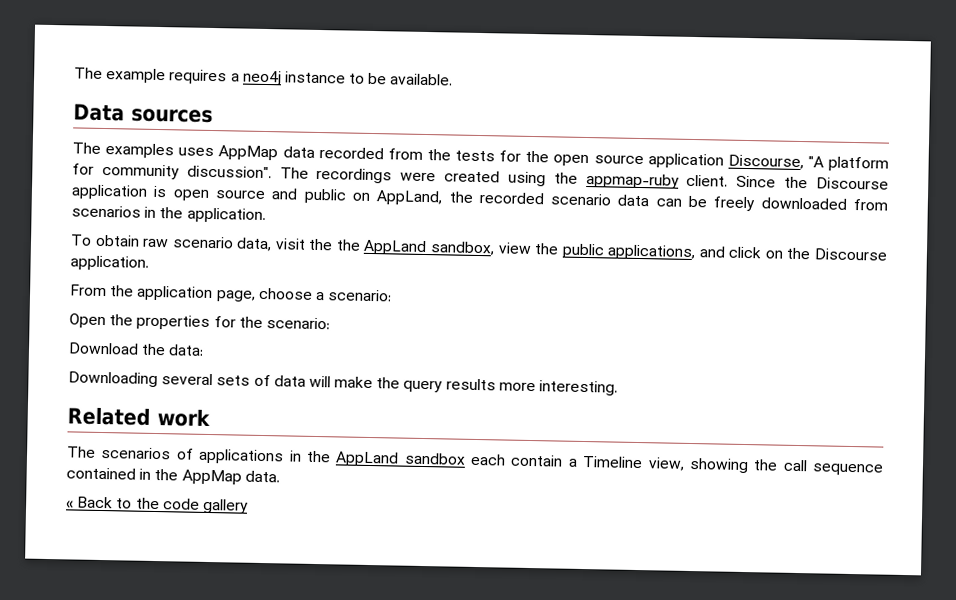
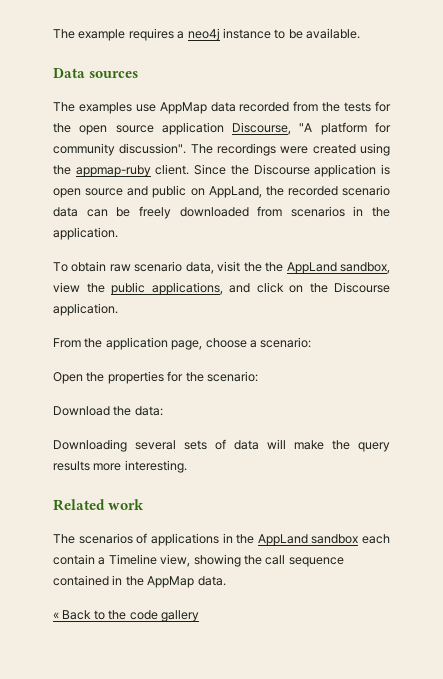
- The examples uses AppMap data recorded from the tests for the open source application Discourse, "A platform for community discussion".
+ The examples use AppMap data recorded from the tests for the open source application Discourse, "A platform for community discussion".

